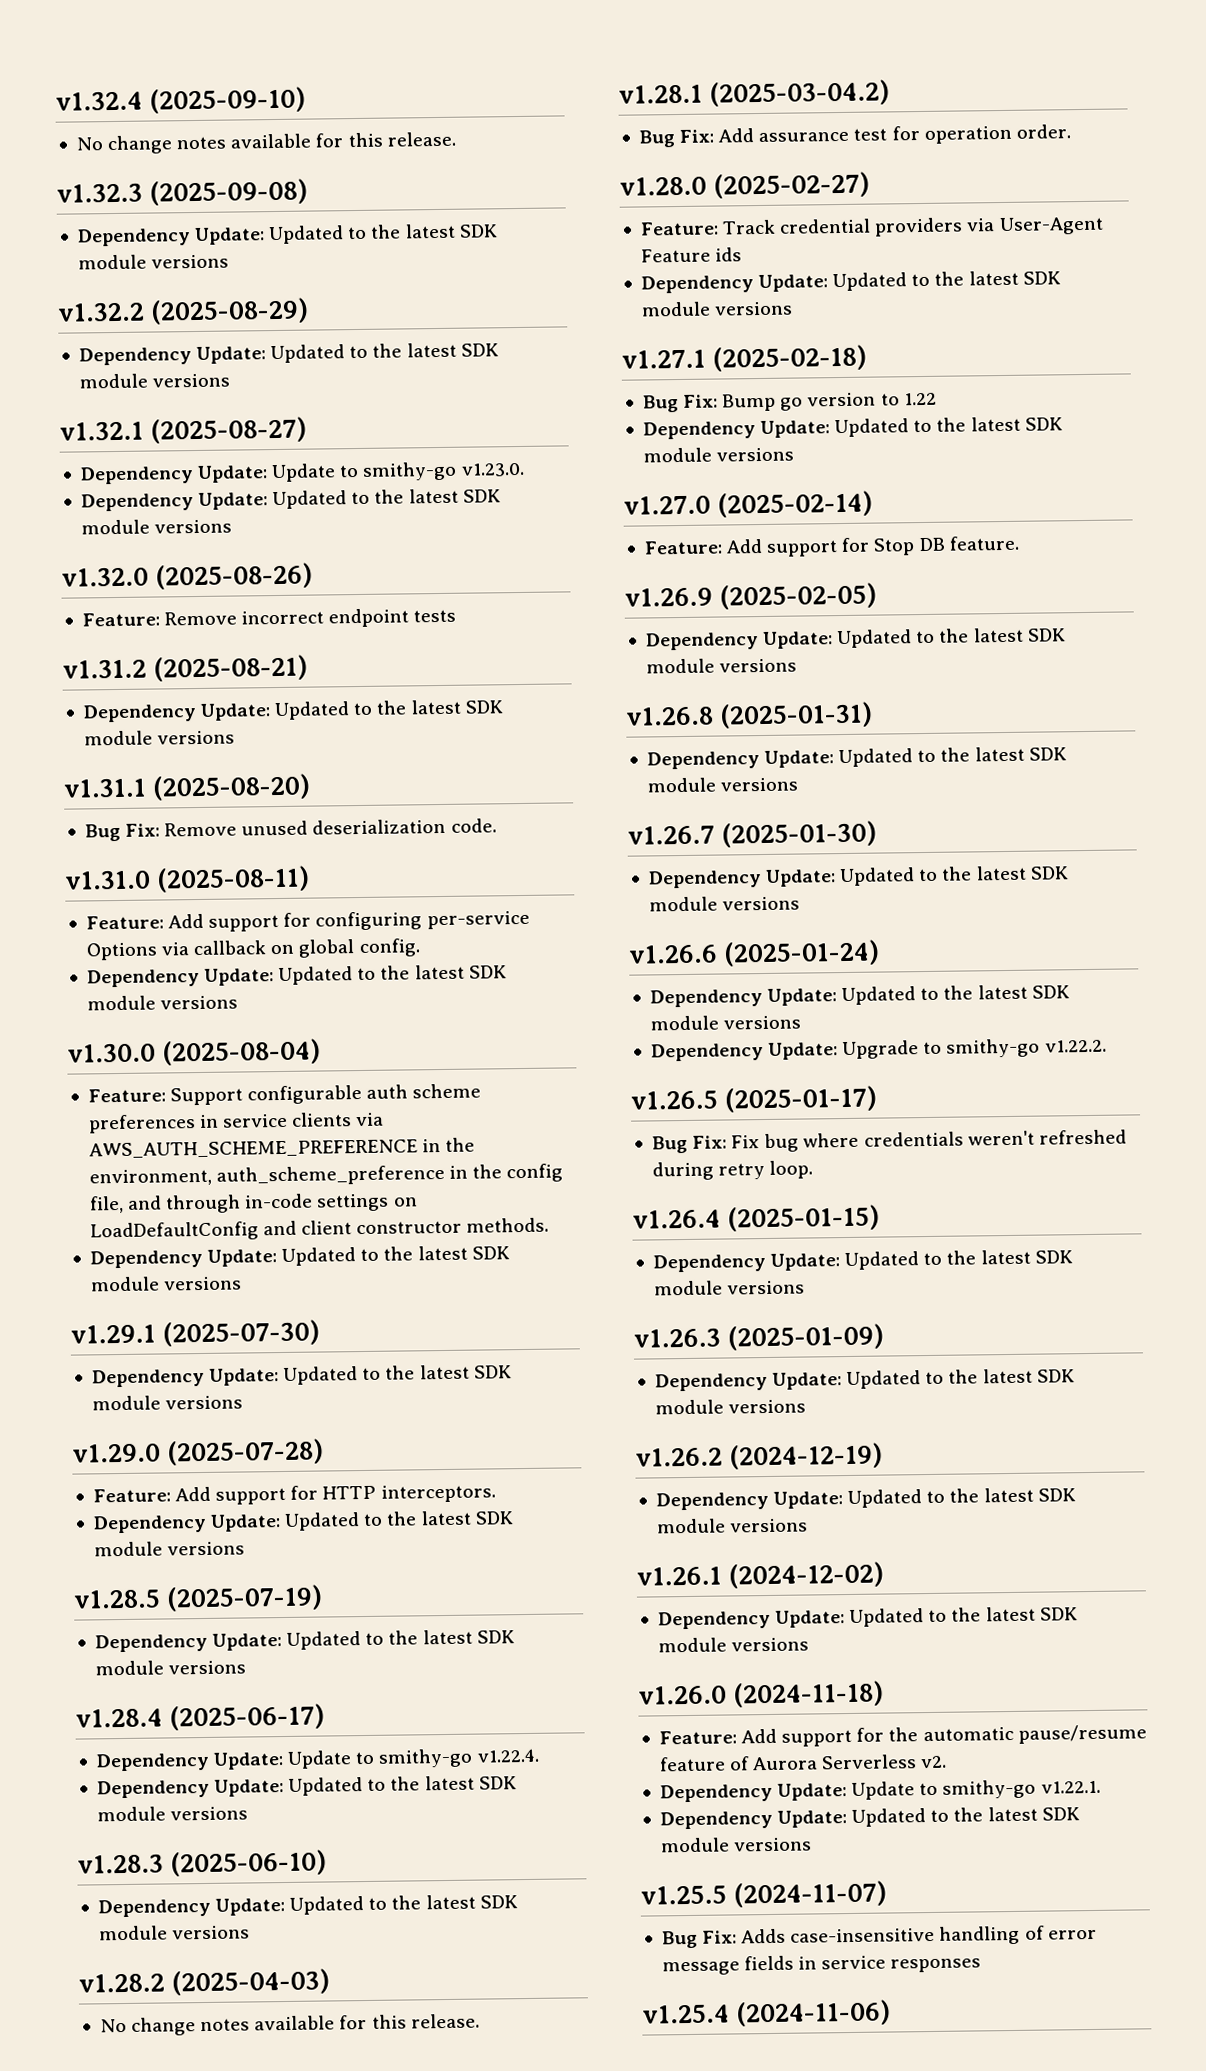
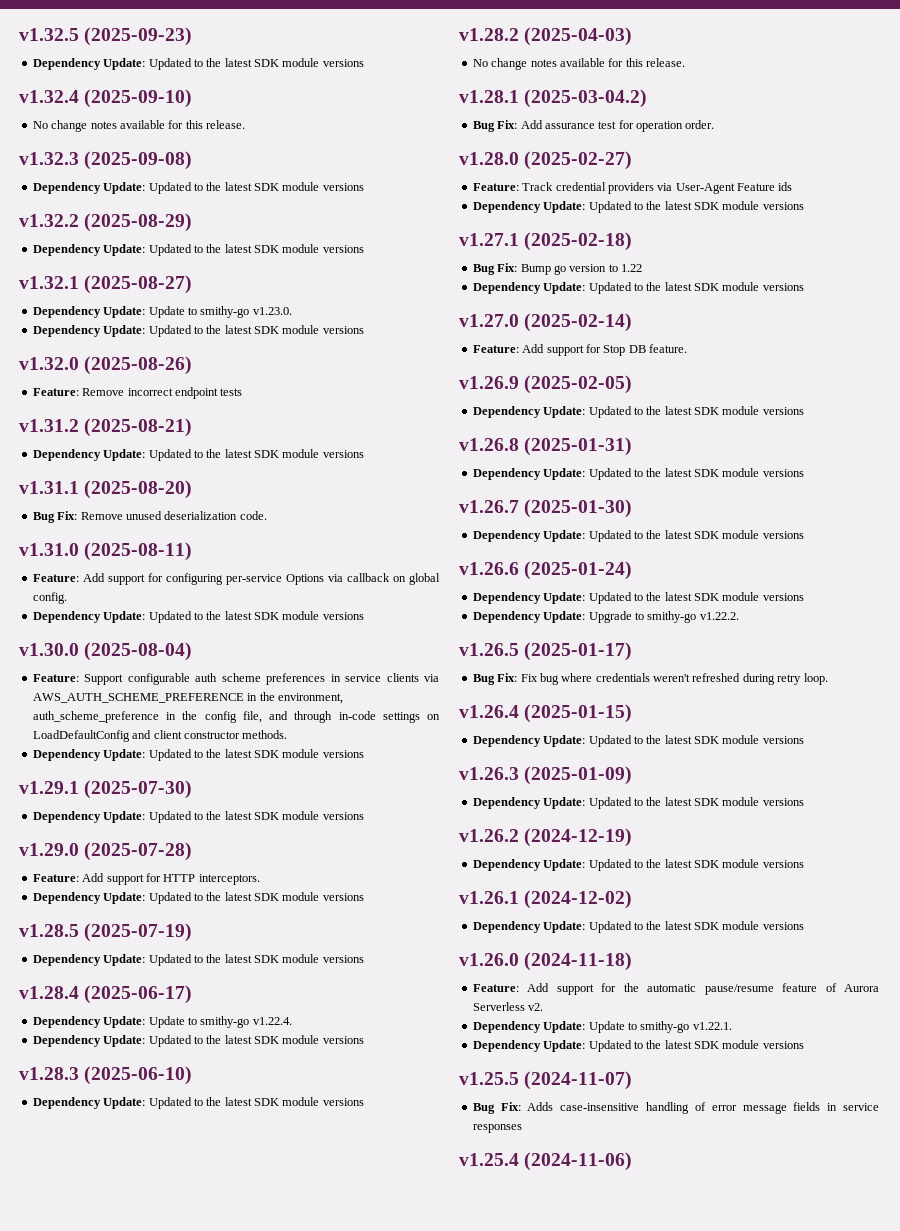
+ v1.32.5 (2025-09-23)
+ Dependency Update: Updated to the latest SDK module versions

